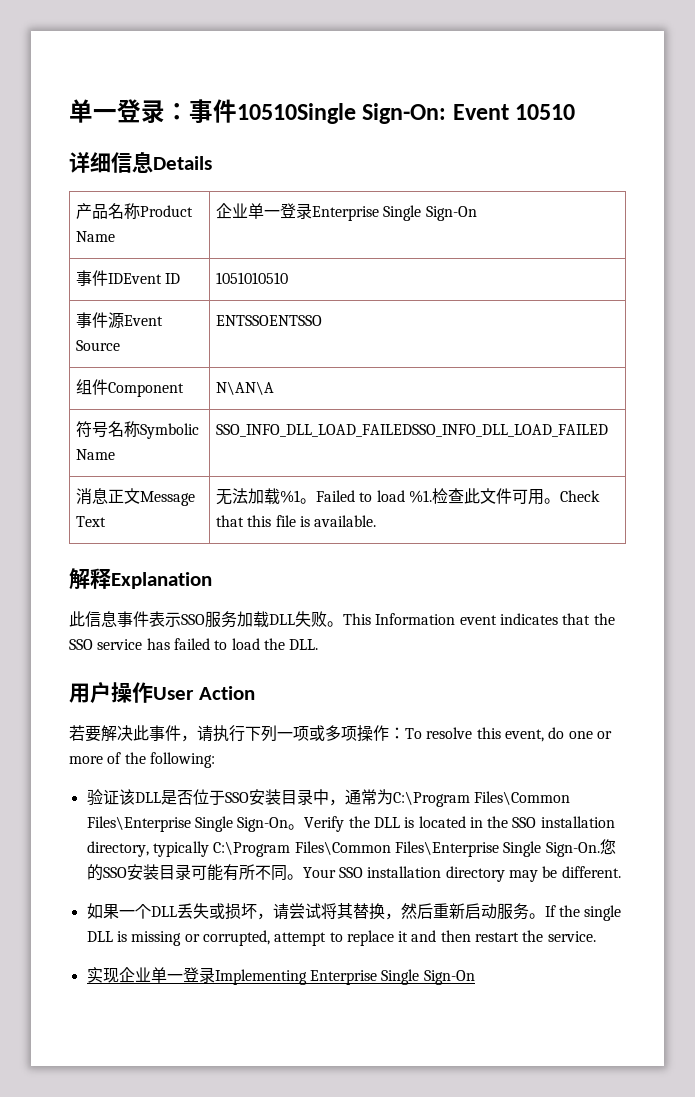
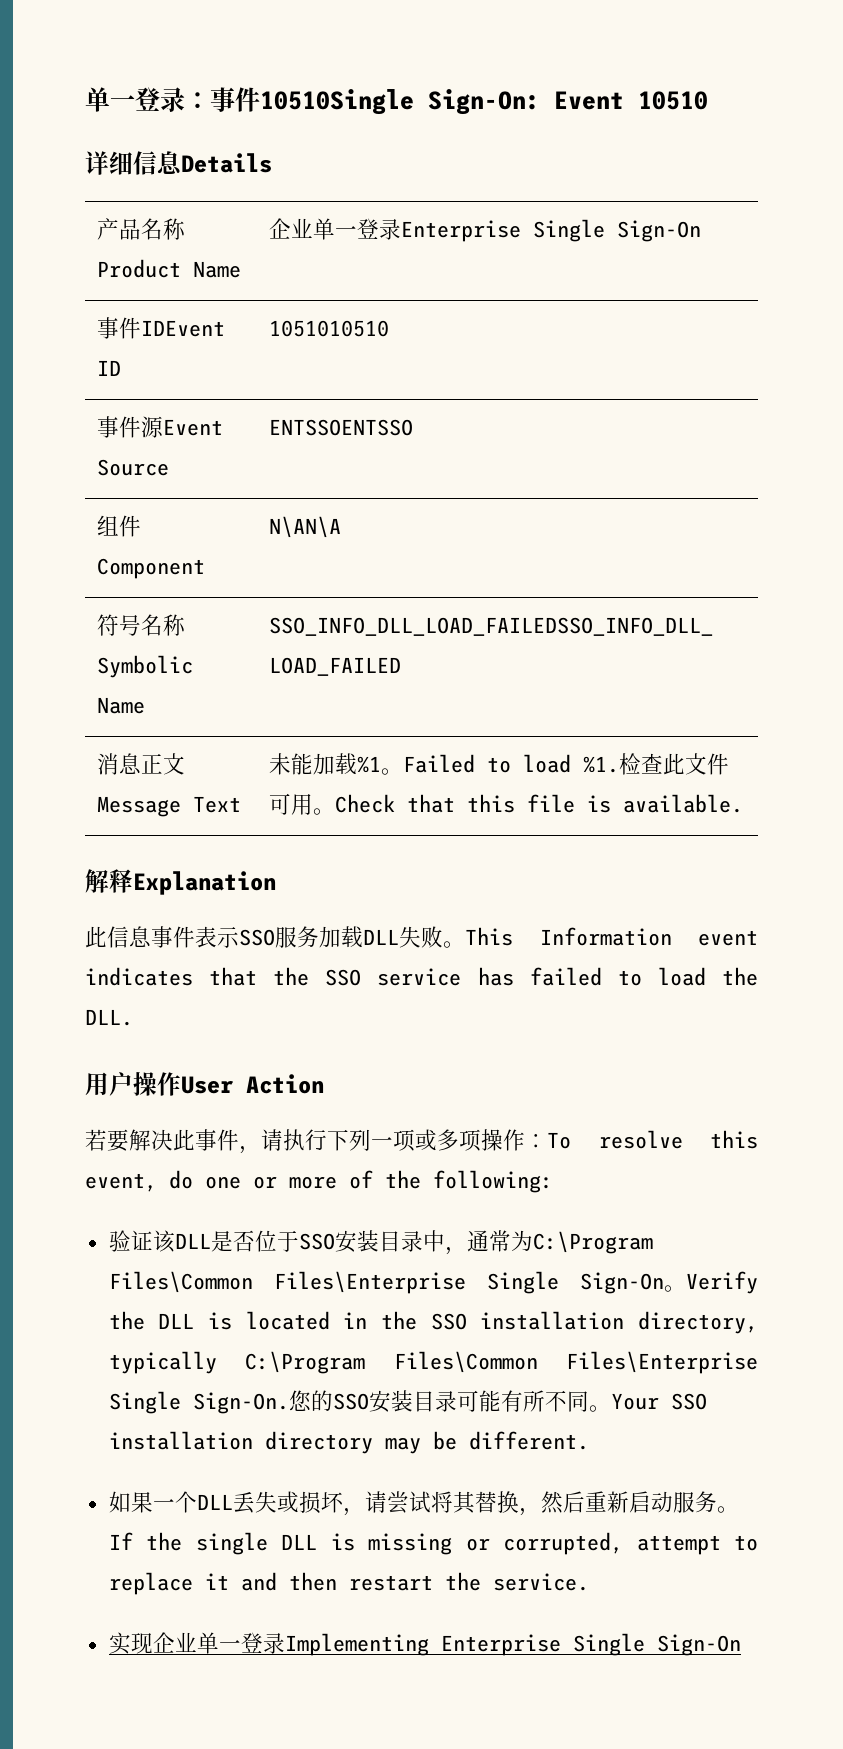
- 消息正文Message Text | 无法加载%1。Failed to load %1.检查此文件可用。Check that this file is available.
+ 消息正文Message Text | 未能加载%1。Failed to load %1.检查此文件可用。Check that this file is available.

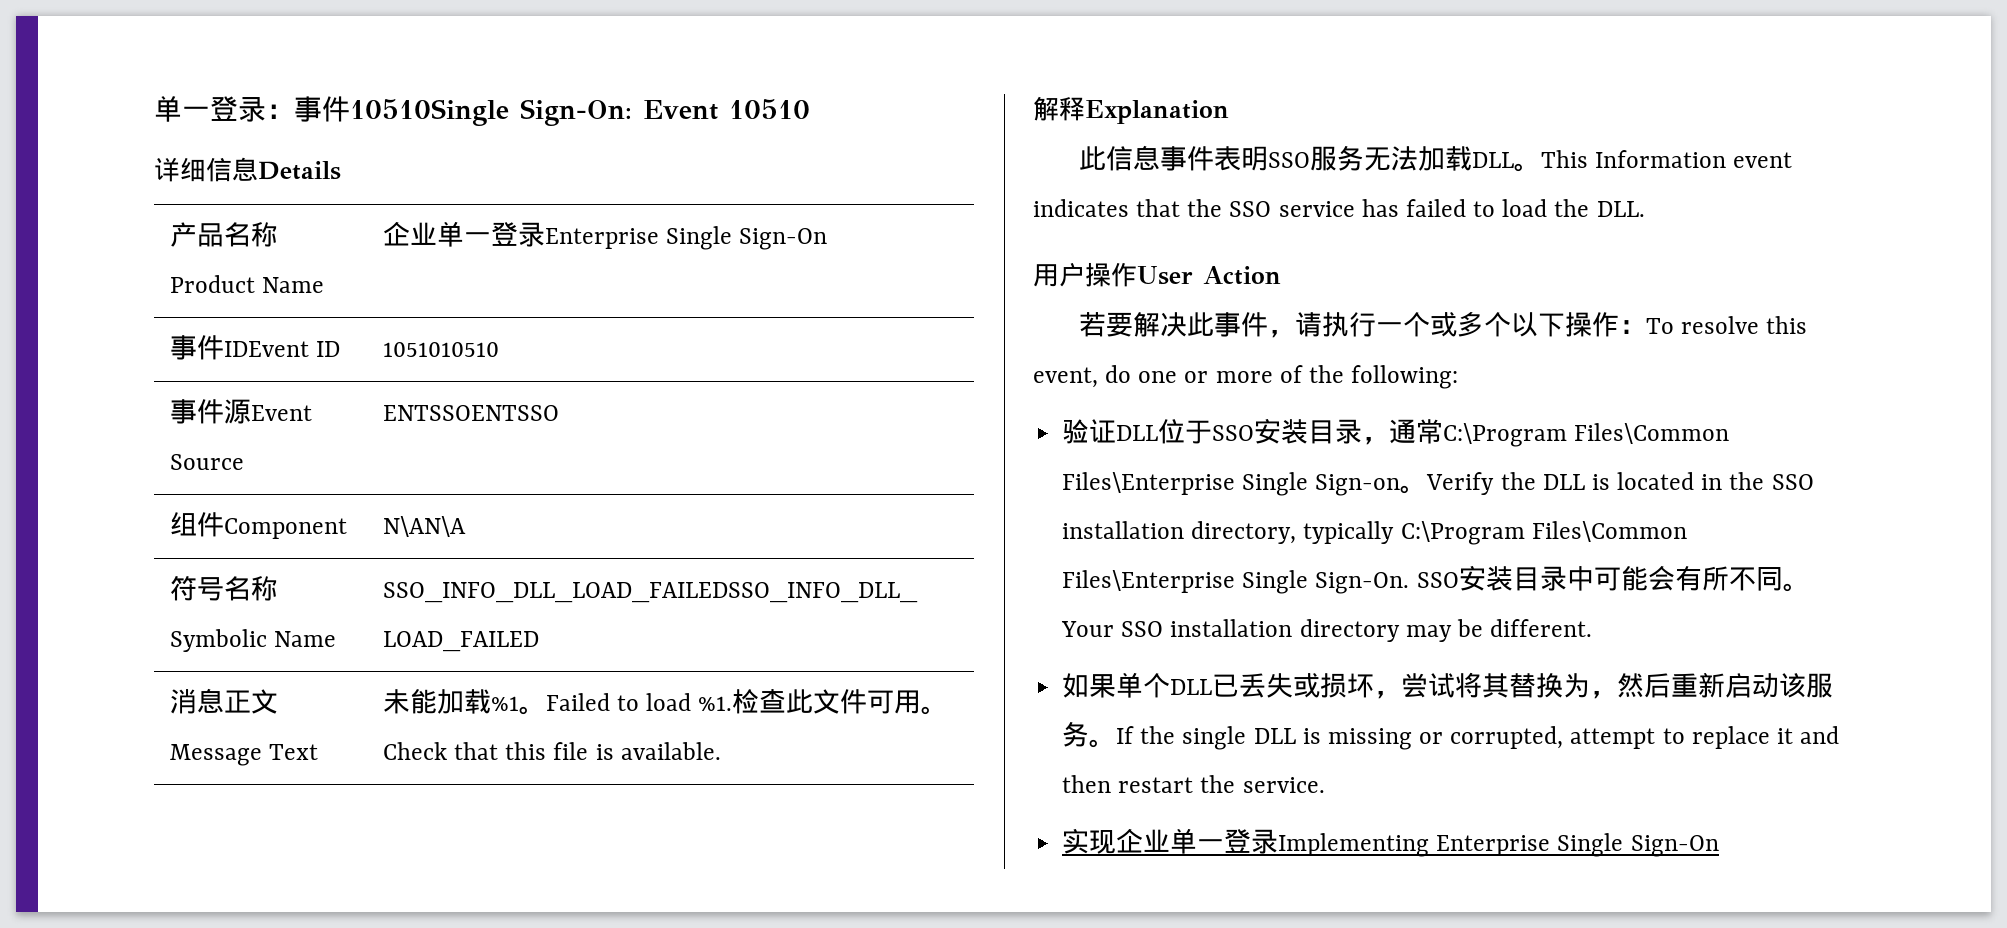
- 此信息事件表示SSO服务加载DLL失败。
+ 此信息事件表明SSO服务无法加载DLL。
- 若要解决此事件，请执行下列一项或多项操作：To resolve this event, do one or more of the following:
+ 若要解决此事件，请执行一个或多个以下操作：To resolve this event, do one or more of the following:
- 验证该DLL是否位于SSO安装目录中，通常为C:\Program Files\Common Files\Enterprise Single Sign-On。
+ 验证DLL位于SSO安装目录，通常C:\Program Files\Common Files\Enterprise Single Sign-on。
- 您的SSO安装目录可能有所不同。
+ SSO安装目录中可能会有所不同。
- 如果一个DLL丢失或损坏，请尝试将其替换，然后重新启动服务。
+ 如果单个DLL已丢失或损坏，尝试将其替换为，然后重新启动该服务。

